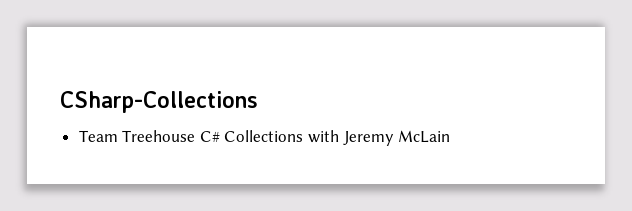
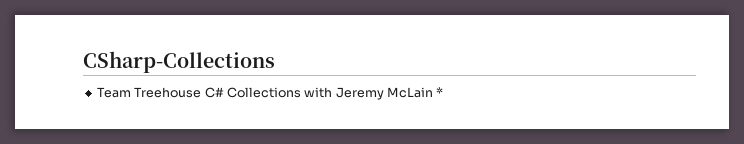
- Team Treehouse C# Collections with Jeremy McLain
+ Team Treehouse C# Collections with Jeremy McLain *

